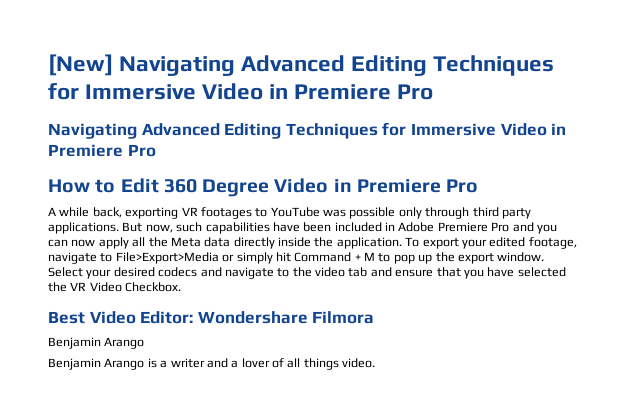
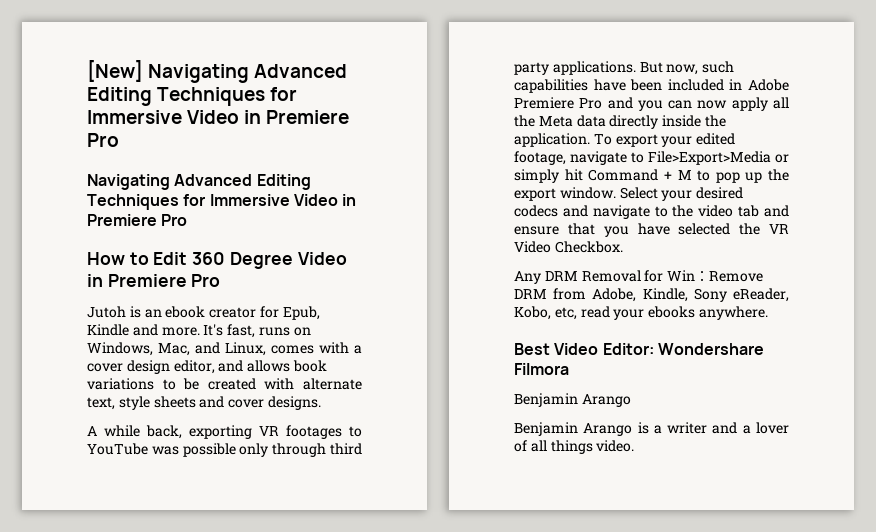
+ Jutoh is an ebook creator for Epub, Kindle and more. It's fast, runs on Windows, Mac, and Linux, comes with a cover design editor, and allows book variations to be created with alternate text, style sheets and cover designs.
+ Any DRM Removal for Win：Remove DRM from Adobe, Kindle, Sony eReader, Kobo, etc, read your ebooks anywhere.

